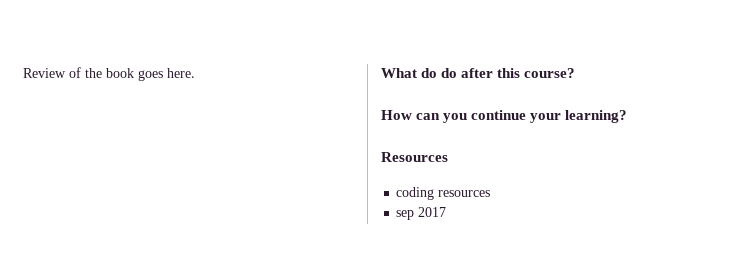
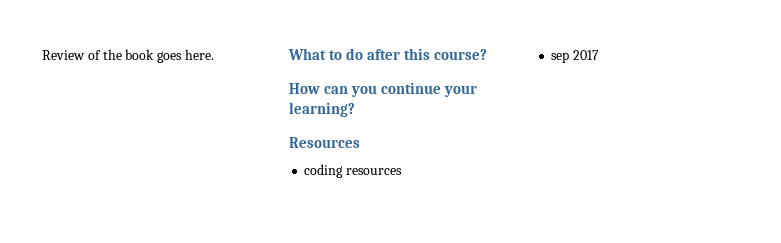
- What do do after this course?
+ What to do after this course?

